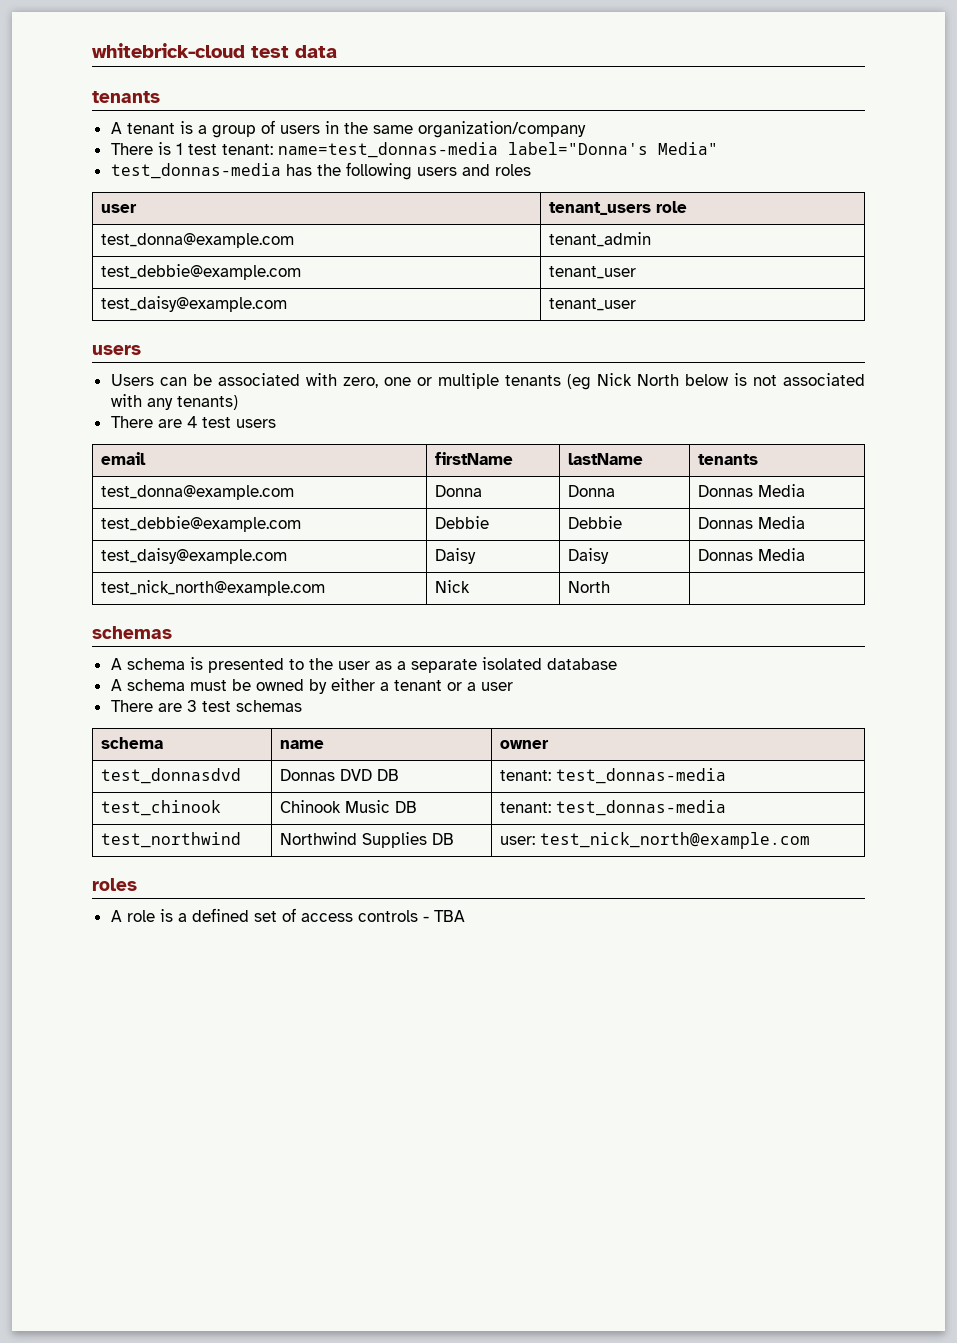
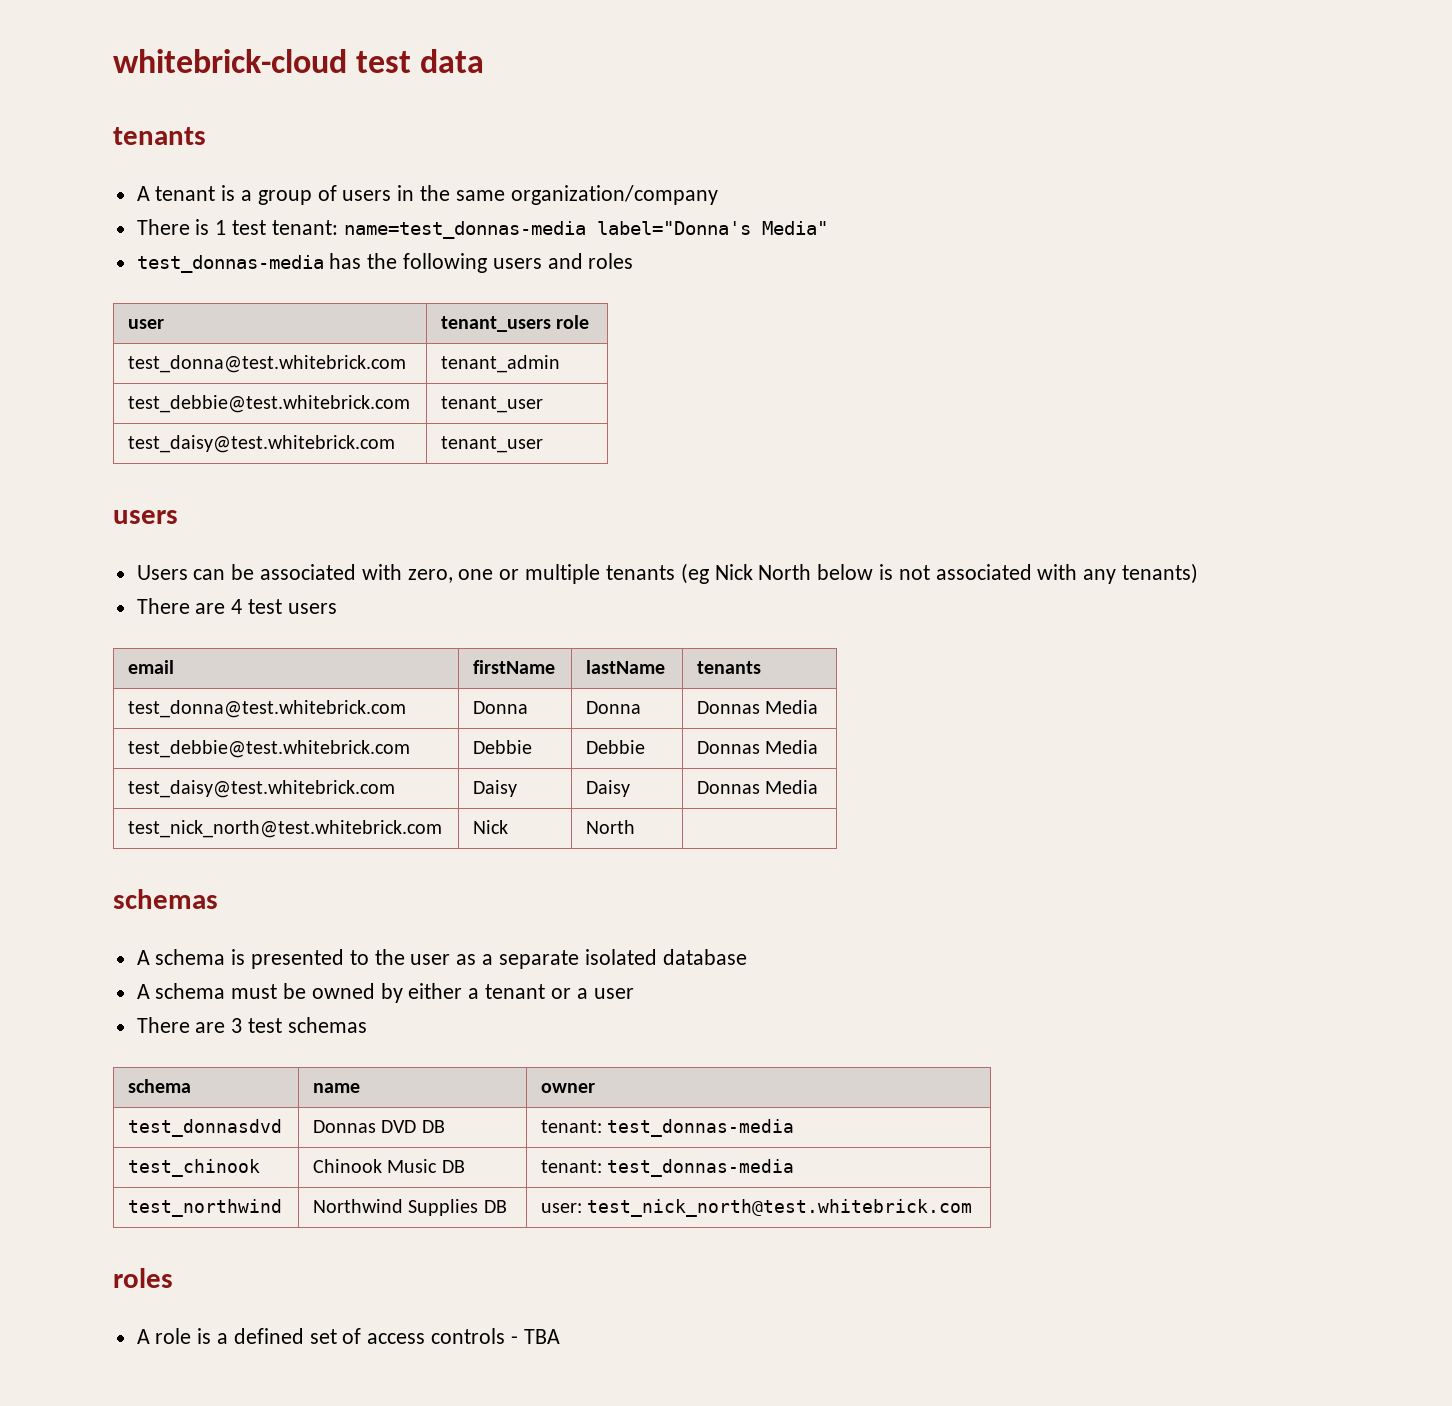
- test_donna@example.com | tenant_admin
+ test_donna@test.whitebrick.com | tenant_admin
- test_debbie@example.com | tenant_user
- test_daisy@example.com | tenant_user
+ test_debbie@test.whitebrick.com | tenant_user
+ test_daisy@test.whitebrick.com | tenant_user
- test_donna@example.com | Donna | Donna | Donnas Media
+ test_donna@test.whitebrick.com | Donna | Donna | Donnas Media
- test_debbie@example.com | Debbie | Debbie | Donnas Media
+ test_debbie@test.whitebrick.com | Debbie | Debbie | Donnas Media
- test_daisy@example.com | Daisy | Daisy | Donnas Media
+ test_daisy@test.whitebrick.com | Daisy | Daisy | Donnas Media
- test_nick_north@example.com | Nick | North |
+ test_nick_north@test.whitebrick.com | Nick | North |
- test_northwind | Northwind Supplies DB | user: test_nick_north@example.com
+ test_northwind | Northwind Supplies DB | user: test_nick_north@test.whitebrick.com

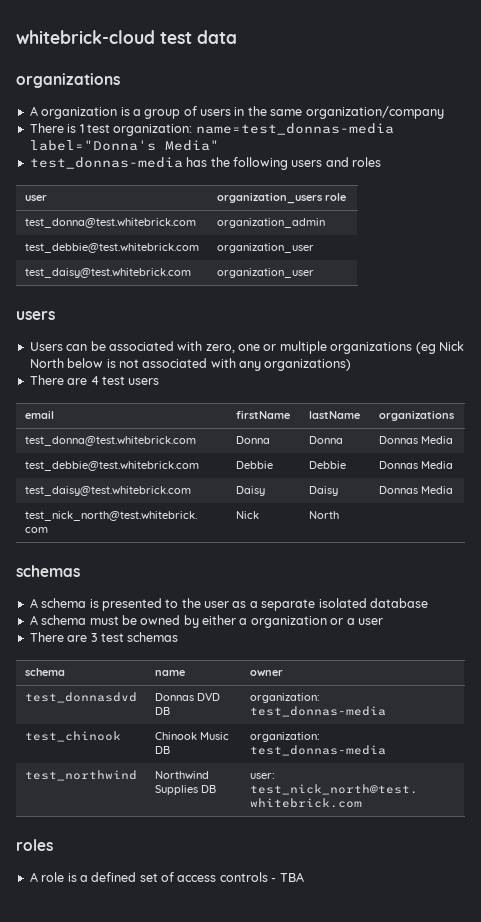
  whitebrick-cloud test data
- tenants
- A tenant is a group of users in the same organization/company
+ organizations
+ A organization is a group of users in the same organization/company
- There is 1 test tenant: name=test_donnas-media label="Donna's Media"
+ There is 1 test organization: name=test_donnas-media label="Donna's Media"
- user | tenant_users role
+ user | organization_users role
- test_donna@test.whitebrick.com | tenant_admin
- test_debbie@test.whitebrick.com | tenant_user
- test_daisy@test.whitebrick.com | tenant_user
+ test_donna@test.whitebrick.com | organization_admin
+ test_debbie@test.whitebrick.com | organization_user
+ test_daisy@test.whitebrick.com | organization_user
- Users can be associated with zero, one or multiple tenants (eg Nick North below is not associated with any tenants)
+ Users can be associated with zero, one or multiple organizations (eg Nick North below is not associated with any organizations)
- email | firstName | lastName | tenants
+ email | firstName | lastName | organizations
- A schema must be owned by either a tenant or a user
+ A schema must be owned by either a organization or a user
- test_donnasdvd | Donnas DVD DB | tenant: test_donnas-media
+ test_donnasdvd | Donnas DVD DB | organization: test_donnas-media
- test_chinook | Chinook Music DB | tenant: test_donnas-media
+ test_chinook | Chinook Music DB | organization: test_donnas-media

